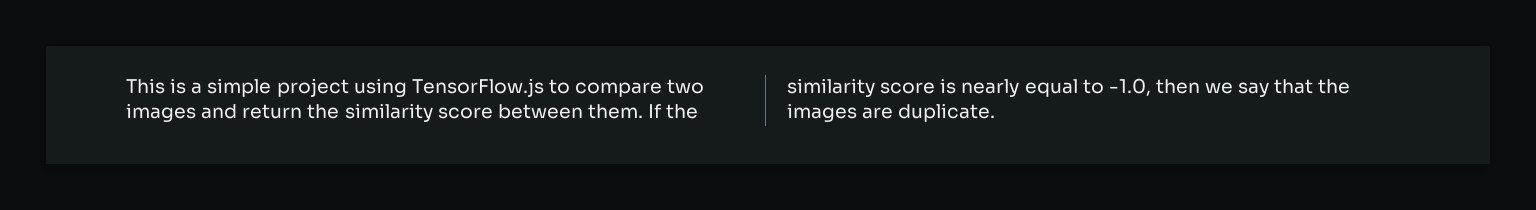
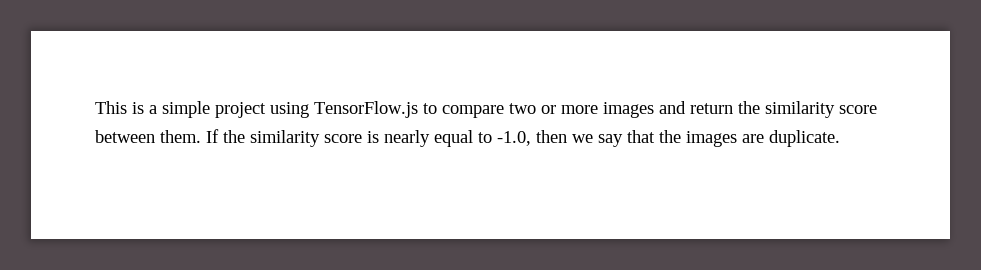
- This is a simple project using TensorFlow.js to compare two images and return the similarity score between them.
+ This is a simple project using TensorFlow.js to compare two or more images and return the similarity score between them.

